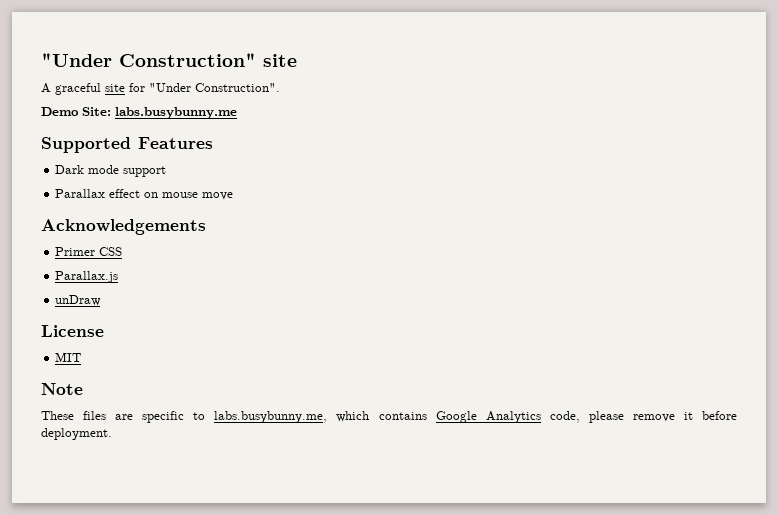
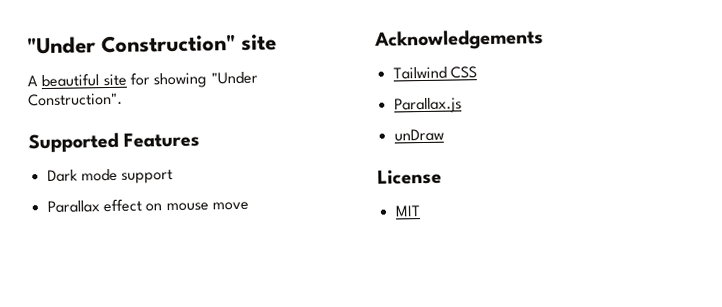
- A graceful site for "Under Construction".
+ A beautiful site for showing "Under Construction".
- Demo Site: labs.busybunny.me
- Primer CSS
+ Tailwind CSS
- Note
- These files are specific to labs.busybunny.me, which contains Google Analytics code, please remove it before deployment.

